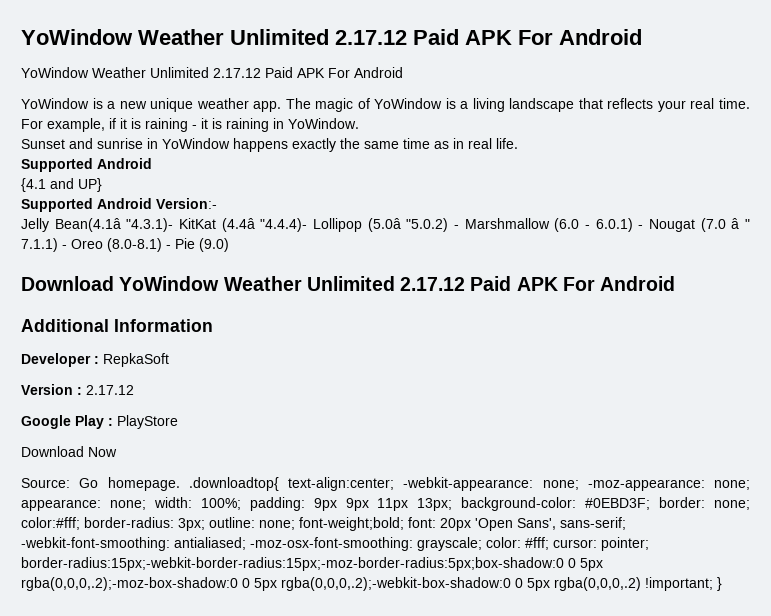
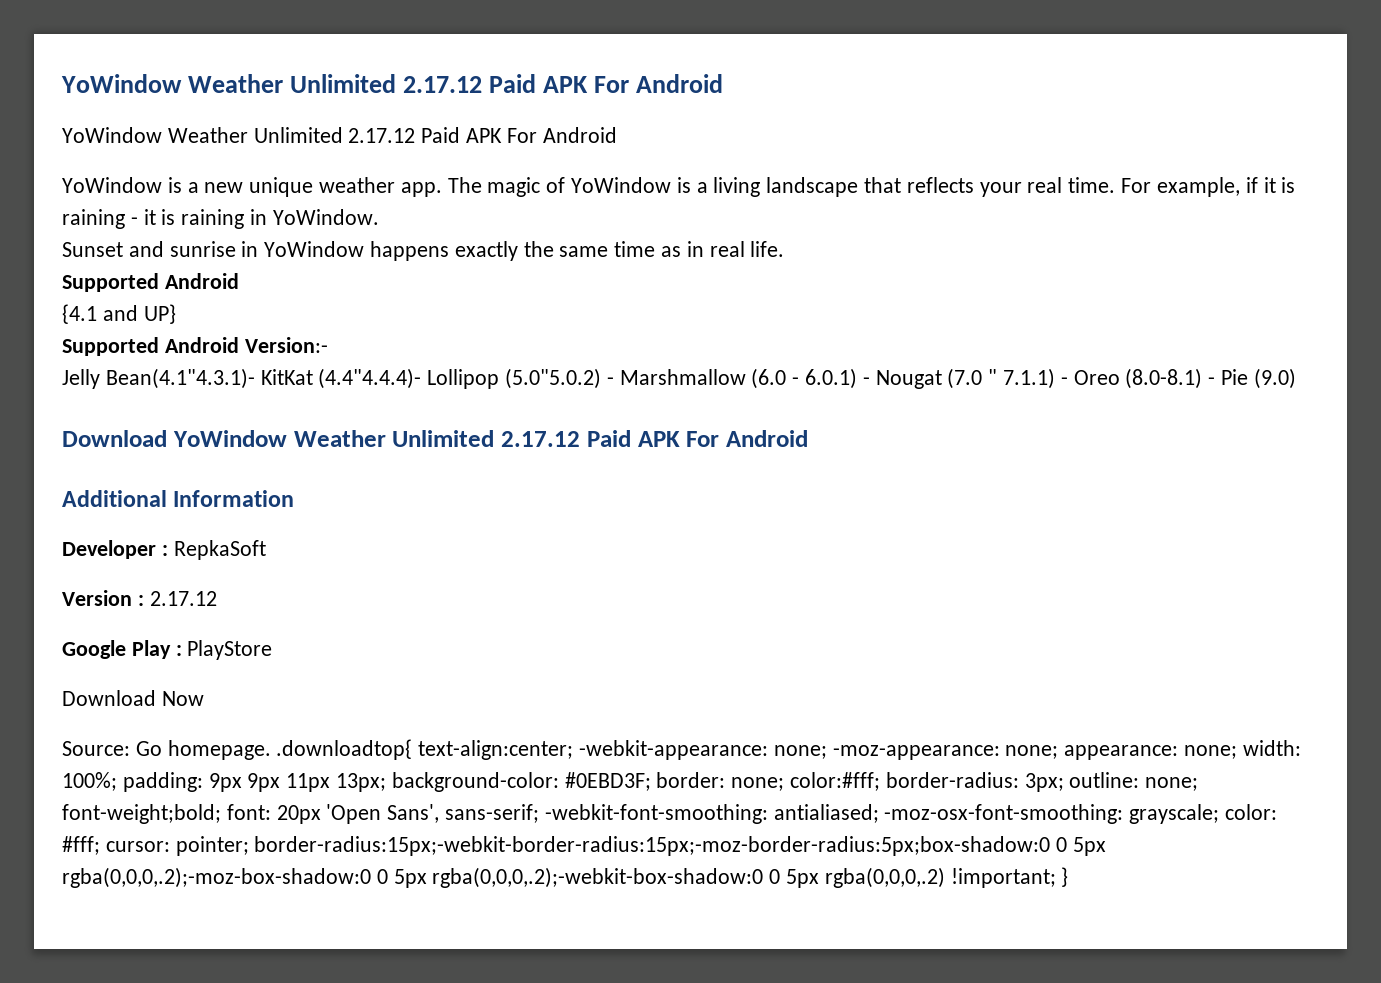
- Jelly Bean(4.1â "4.3.1)- KitKat (4.4â "4.4.4)- Lollipop (5.0â "5.0.2) - Marshmallow (6.0 - 6.0.1) - Nougat (7.0 â " 7.1.1) - Oreo (8.0-8.1) - Pie (9.0)
+ Jelly Bean(4.1"4.3.1)- KitKat (4.4"4.4.4)- Lollipop (5.0"5.0.2) - Marshmallow (6.0 - 6.0.1) - Nougat (7.0 " 7.1.1) - Oreo (8.0-8.1) - Pie (9.0)

